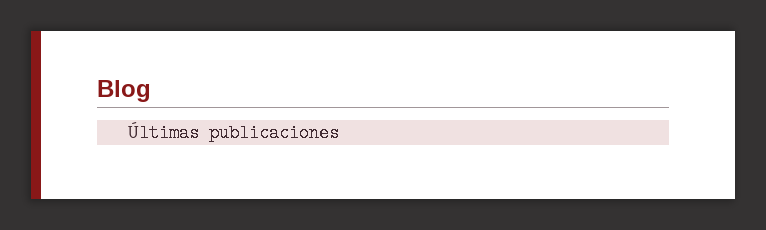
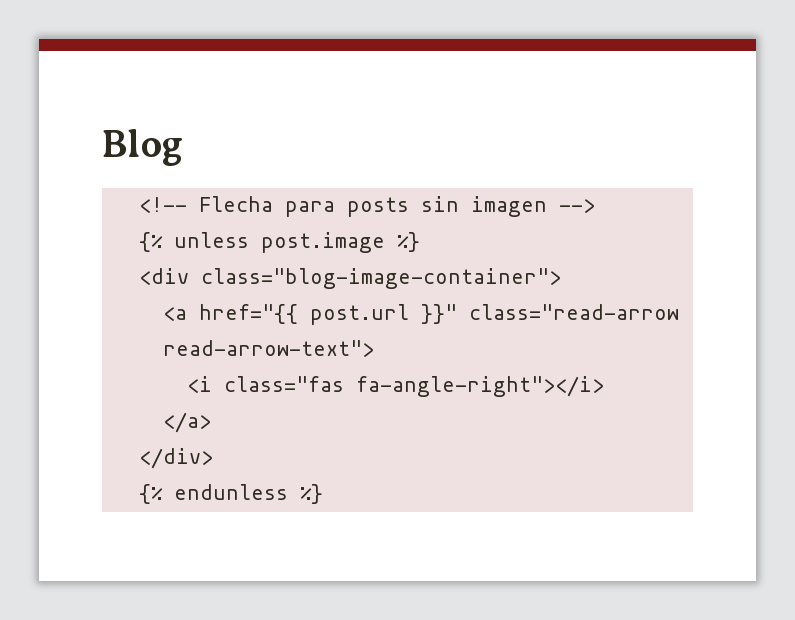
- Últimas publicaciones
+ <!-- Flecha para posts sin imagen -->
+ {% unless post.image %}
+ <div class="blog-image-container">
+ <a href="{{ post.url }}" class="read-arrow read-arrow-text">
+ <i class="fas fa-angle-right"></i>
+ </a>
+ </div>
+ {% endunless %}

